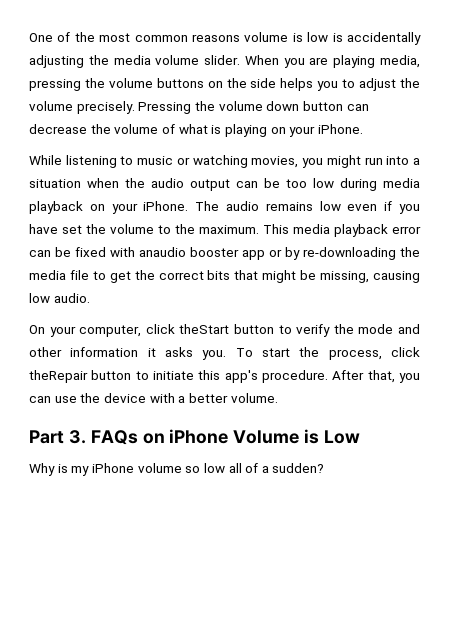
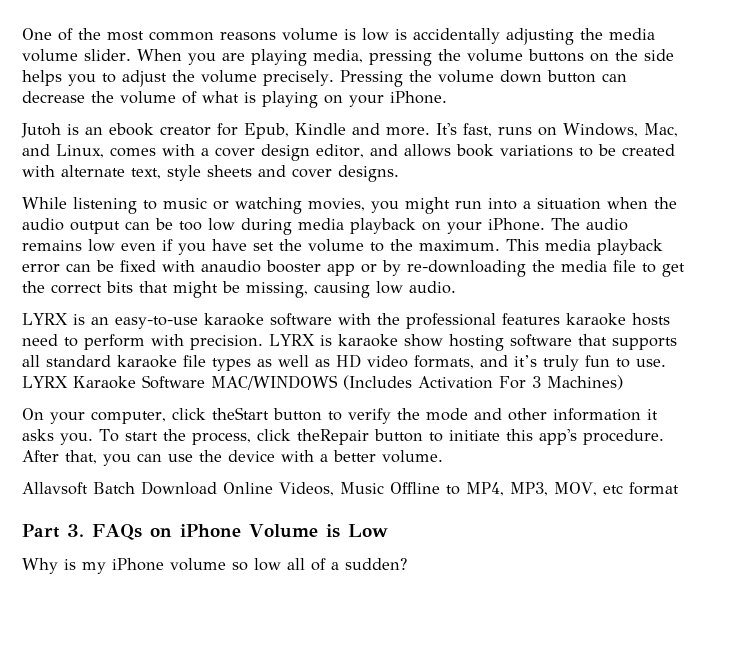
+ Jutoh is an ebook creator for Epub, Kindle and more. It's fast, runs on Windows, Mac, and Linux, comes with a cover design editor, and allows book variations to be created with alternate text, style sheets and cover designs.
+ LYRX is an easy-to-use karaoke software with the professional features karaoke hosts need to perform with precision. LYRX is karaoke show hosting software that supports all standard karaoke file types as well as HD video formats, and it’s truly fun to use. LYRX Karaoke Software MAC/WINDOWS (Includes Activation For 3 Machines)
+ Allavsoft Batch Download Online Videos, Music Offline to MP4, MP3, MOV, etc format

